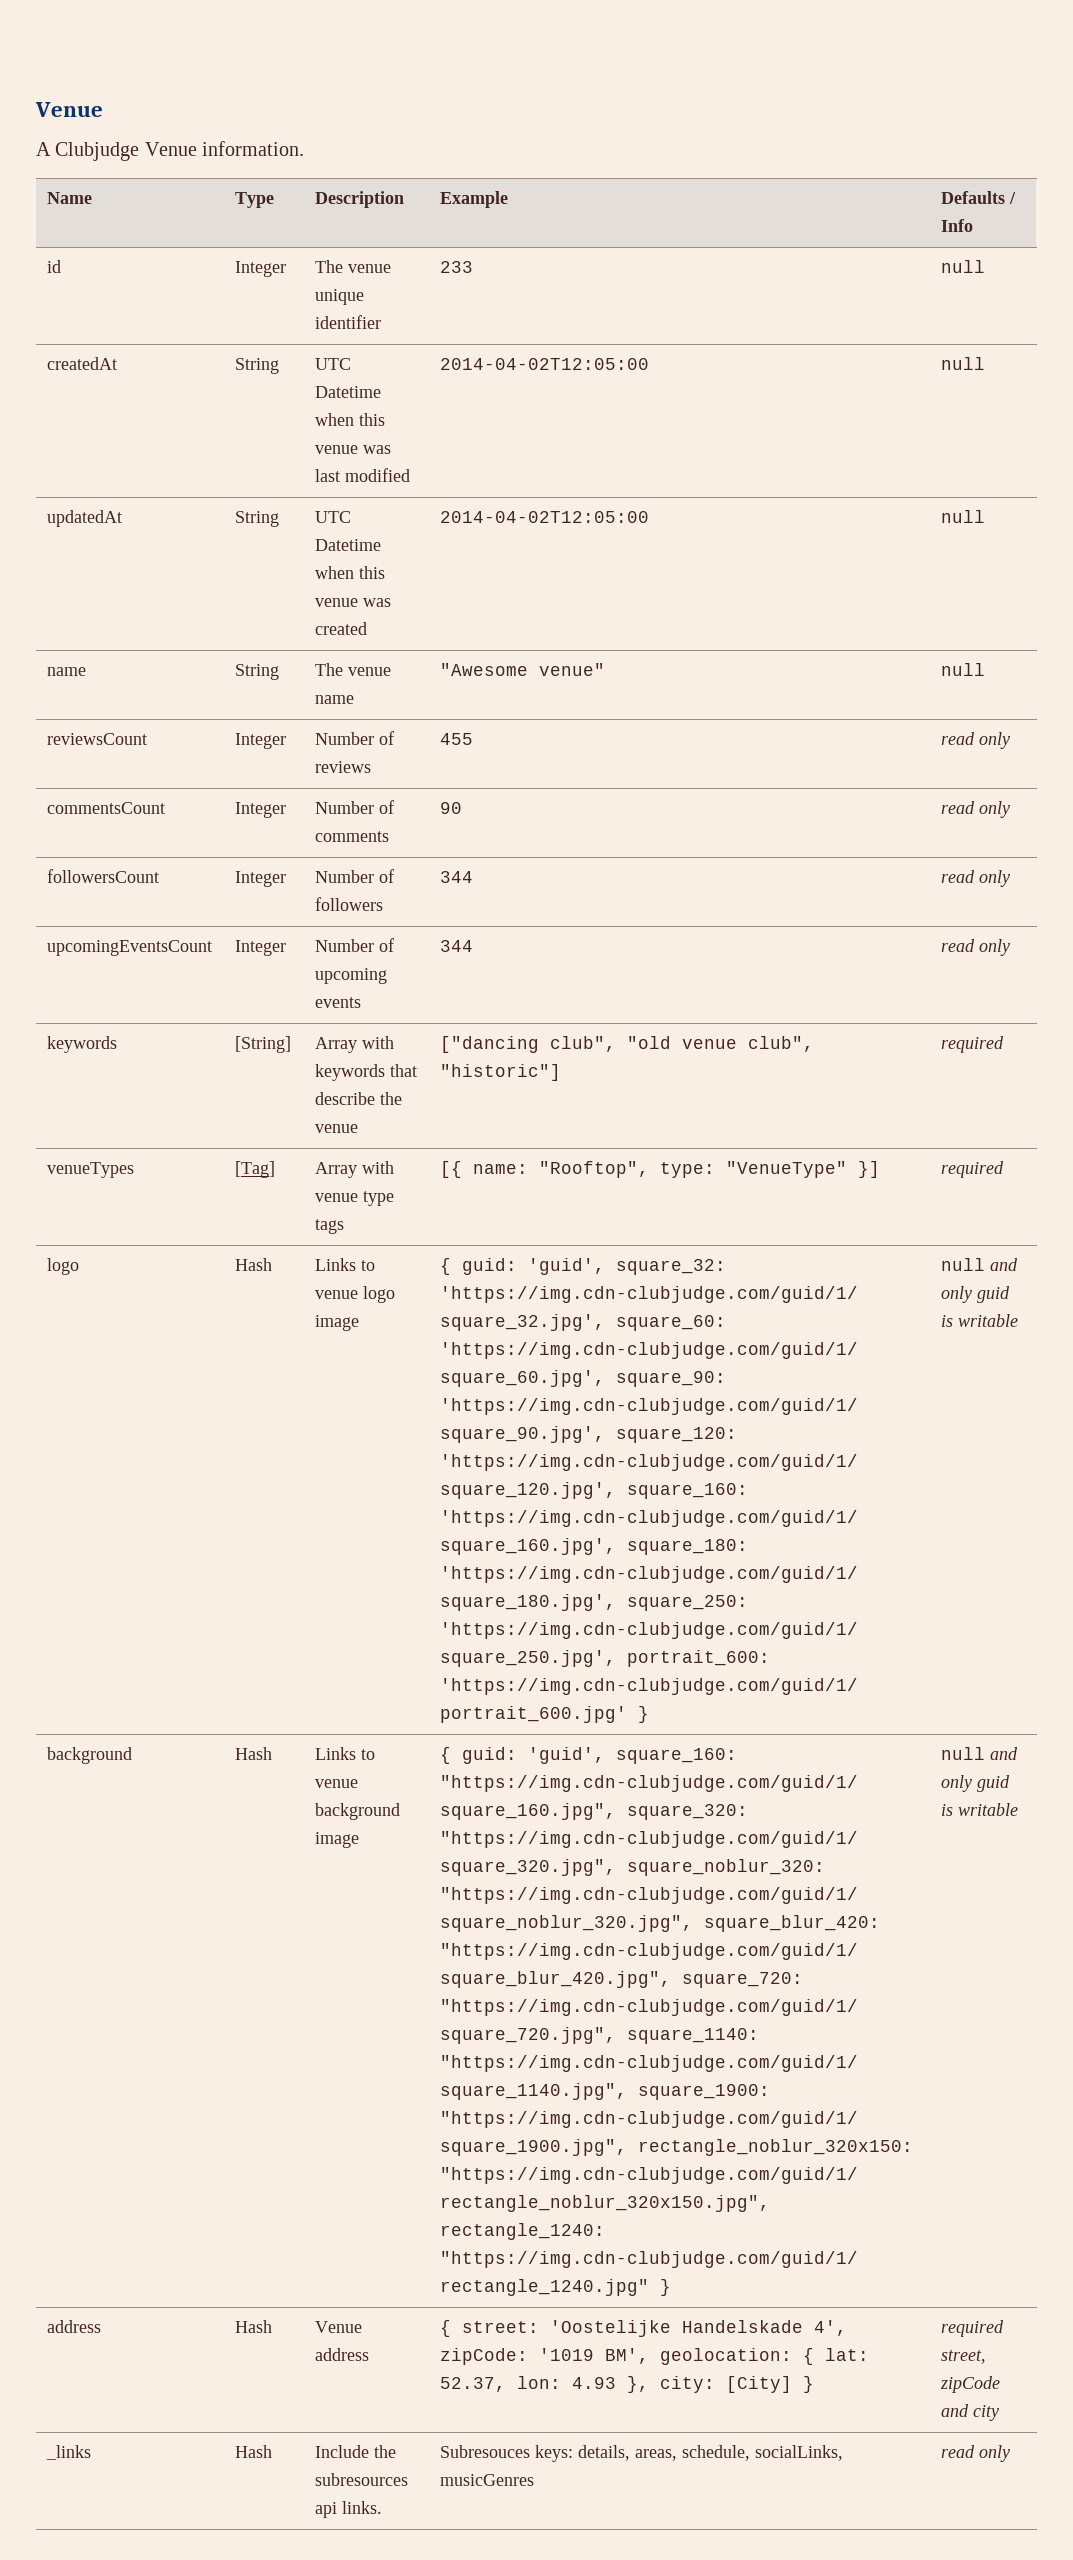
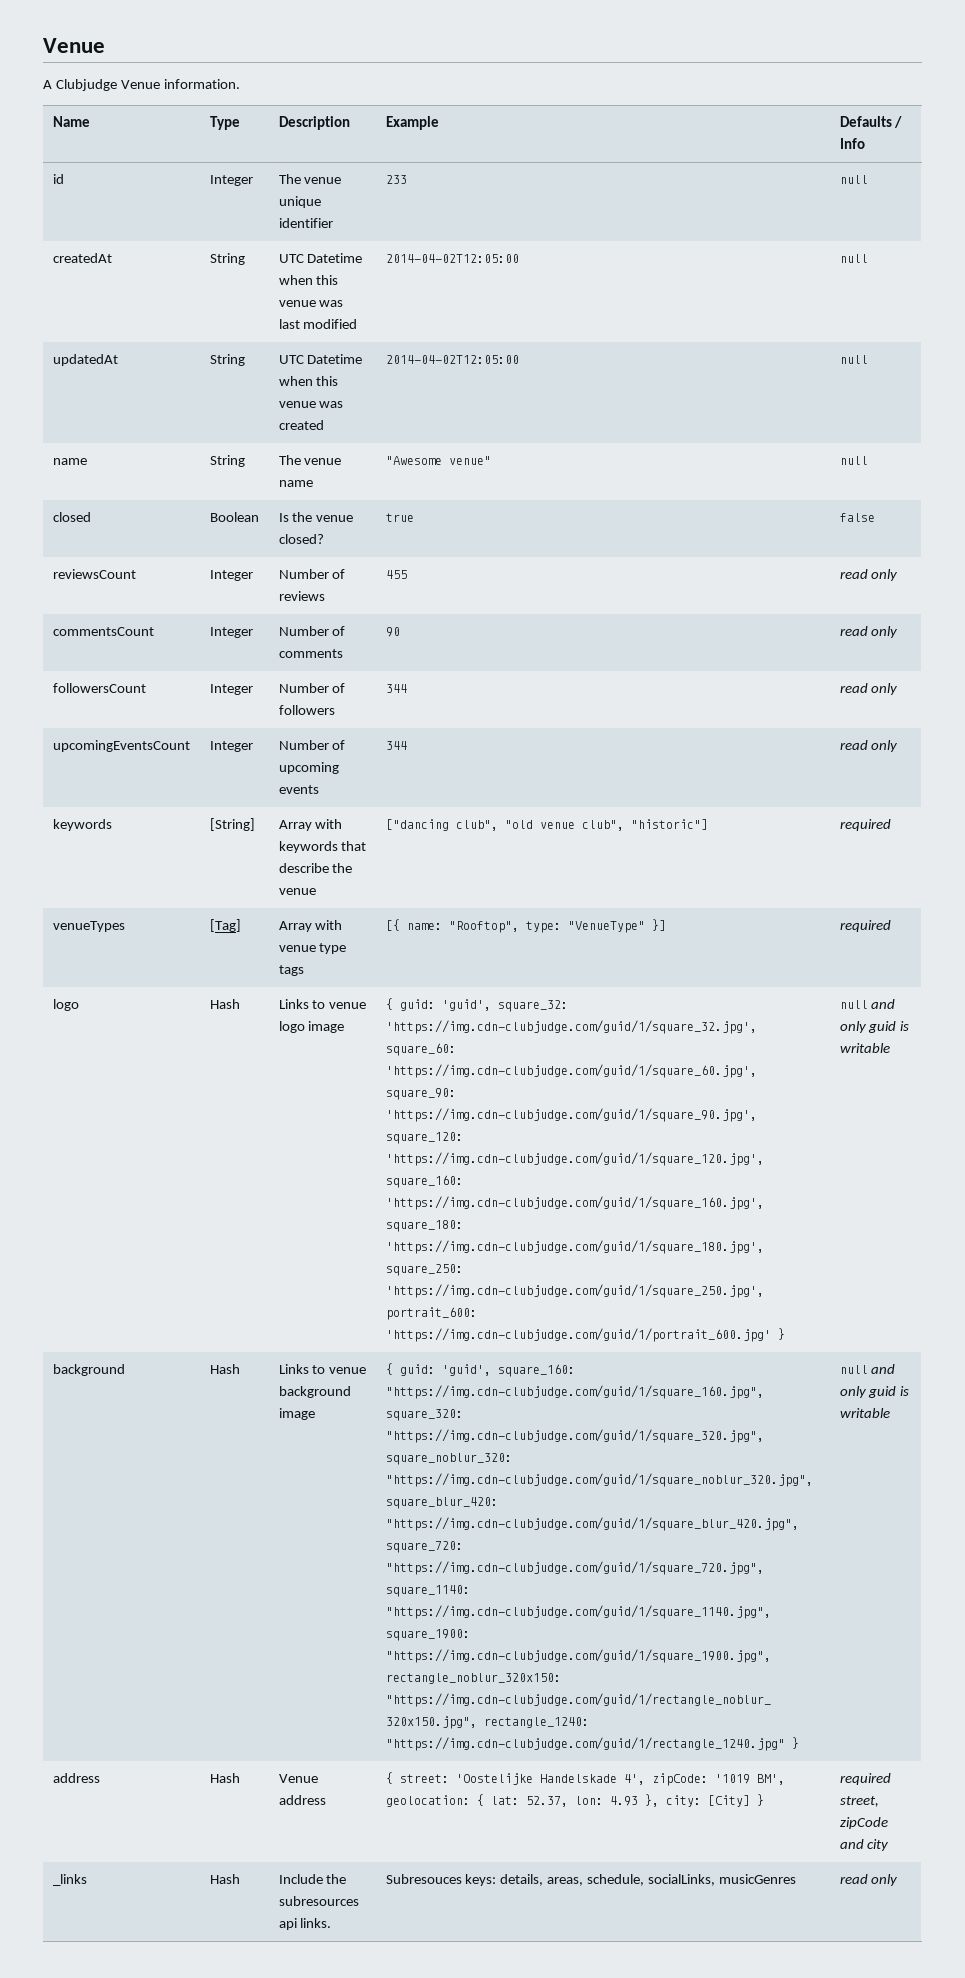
+ closed | Boolean | Is the venue closed? | true | false

